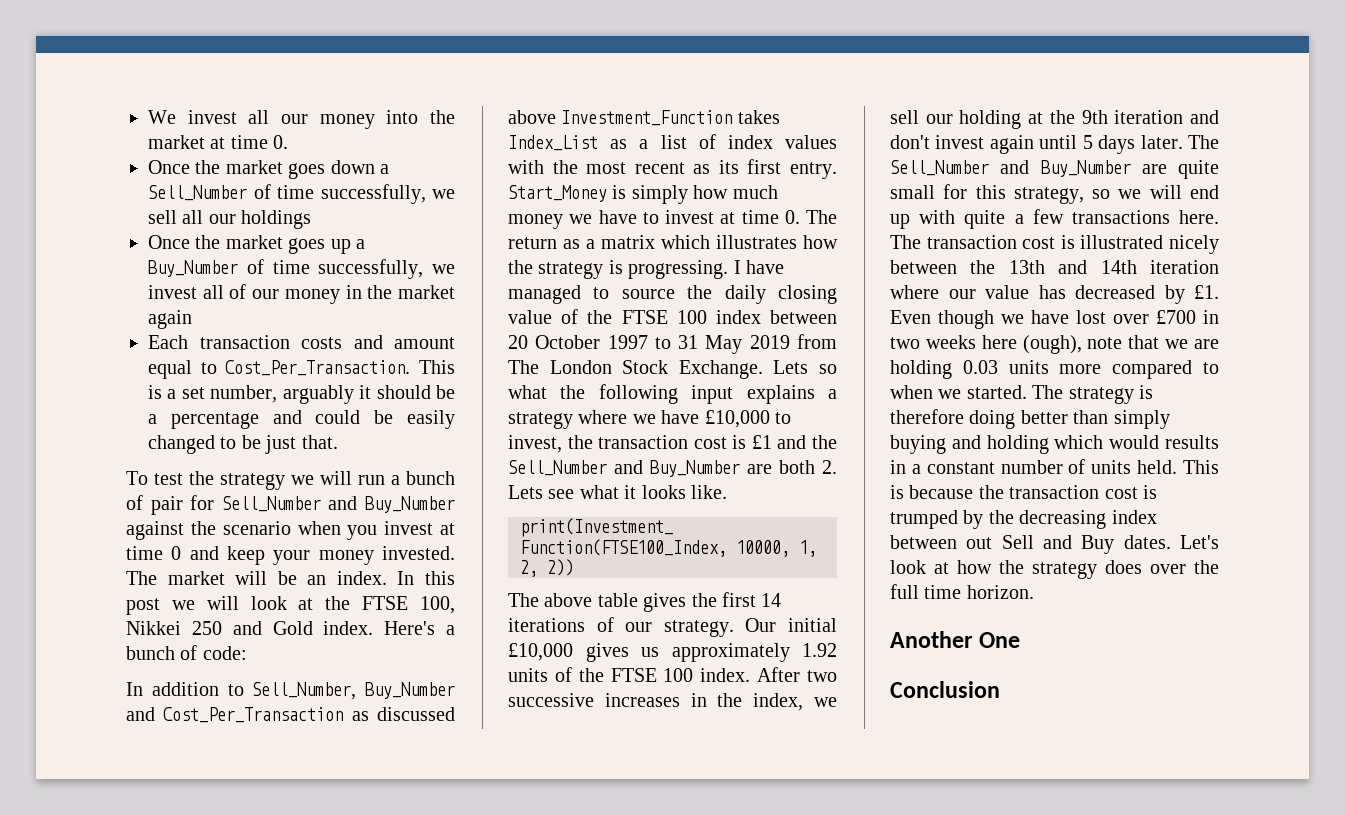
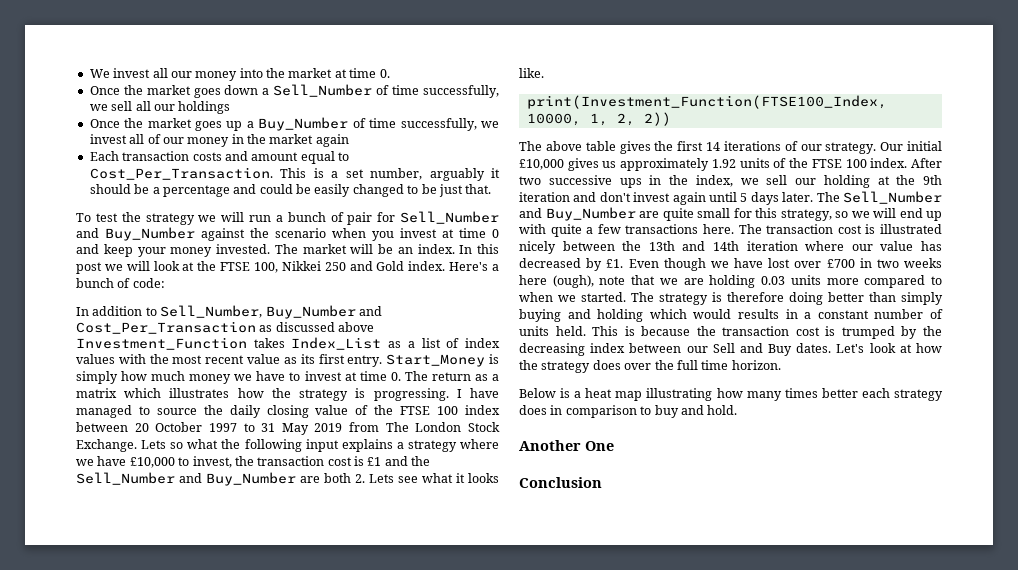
- In addition to Sell_Number, Buy_Number and Cost_Per_Transaction as discussed above Investment_Function takes Index_List as a list of index values with the most recent as its first entry.
+ In addition to Sell_Number, Buy_Number and Cost_Per_Transaction as discussed above Investment_Function takes Index_List as a list of index values with the most recent value as its first entry.
- After two successive increases in the index, we sell our holding at the 9th iteration and don't invest again until 5 days later.
+ After two successive ups in the index, we sell our holding at the 9th iteration and don't invest again until 5 days later.
- This is because the transaction cost is trumped by the decreasing index between out Sell and Buy dates.
+ This is because the transaction cost is trumped by the decreasing index between our Sell and Buy dates.
+ Below is a heat map illustrating how many times better each strategy does in comparison to buy and hold.

